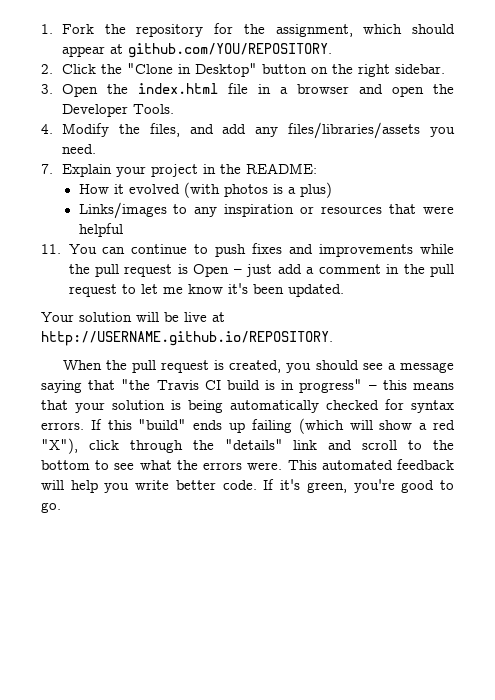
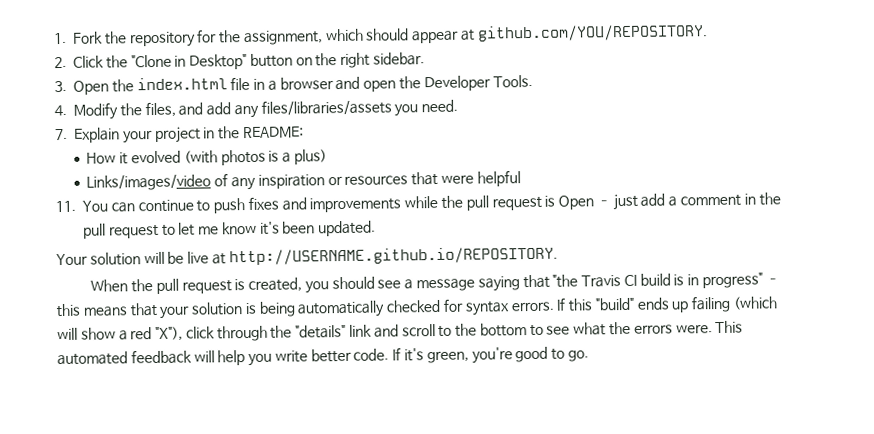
- Links/images to any inspiration or resources that were helpful
+ Links/images/video of any inspiration or resources that were helpful

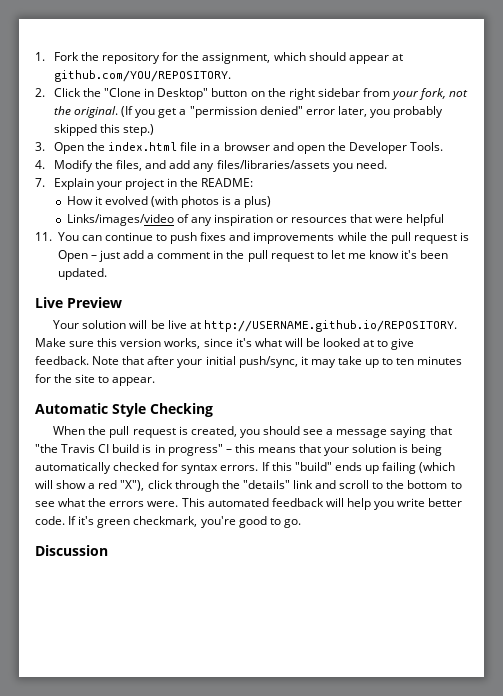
- 2. Click the "Clone in Desktop" button on the right sidebar.
+ 2. Click the "Clone in Desktop" button on the right sidebar from your fork, not the original. (If you get a "permission denied" error later, you probably skipped this step.)
+ Live Preview
- Your solution will be live at http://USERNAME.github.io/REPOSITORY.
+ Your solution will be live at http://USERNAME.github.io/REPOSITORY. Make sure this version works, since it's what will be looked at to give feedback. Note that after your initial push/sync, it may take up to ten minutes for the site to appear.
+ Automatic Style Checking
- If it's green, you're good to go.
+ If it's green checkmark, you're good to go.
+ Discussion

